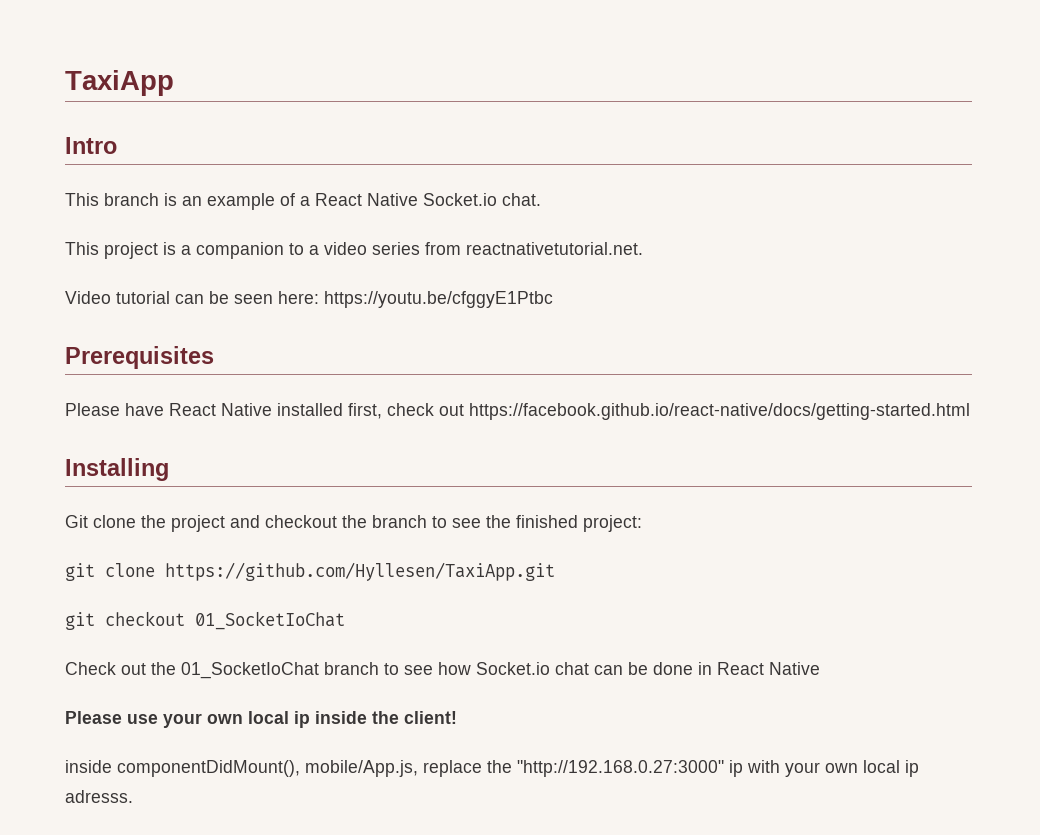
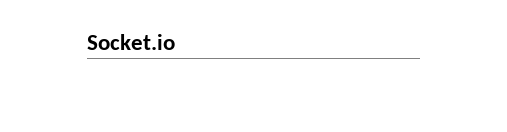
- TaxiApp
- Intro
- This branch is an example of a React Native Socket.io chat.
- This project is a companion to a video series from reactnativetutorial.net.
- Video tutorial can be seen here: https://youtu.be/cfggyE1Ptbc
- Prerequisites
- Please have React Native installed first, check out https://facebook.github.io/react-native/docs/getting-started.html
- Installing
- Git clone the project and checkout the branch to see the finished project:
- git clone https://github.com/Hyllesen/TaxiApp.git
- git checkout 01_SocketIoChat
- Check out the 01_SocketIoChat branch to see how Socket.io chat can be done in React Native
- Please use your own local ip inside the client!
- inside componentDidMount(), mobile/App.js, replace the "http://192.168.0.27:3000" ip with your own local ip adresss.
+ Socket.io

